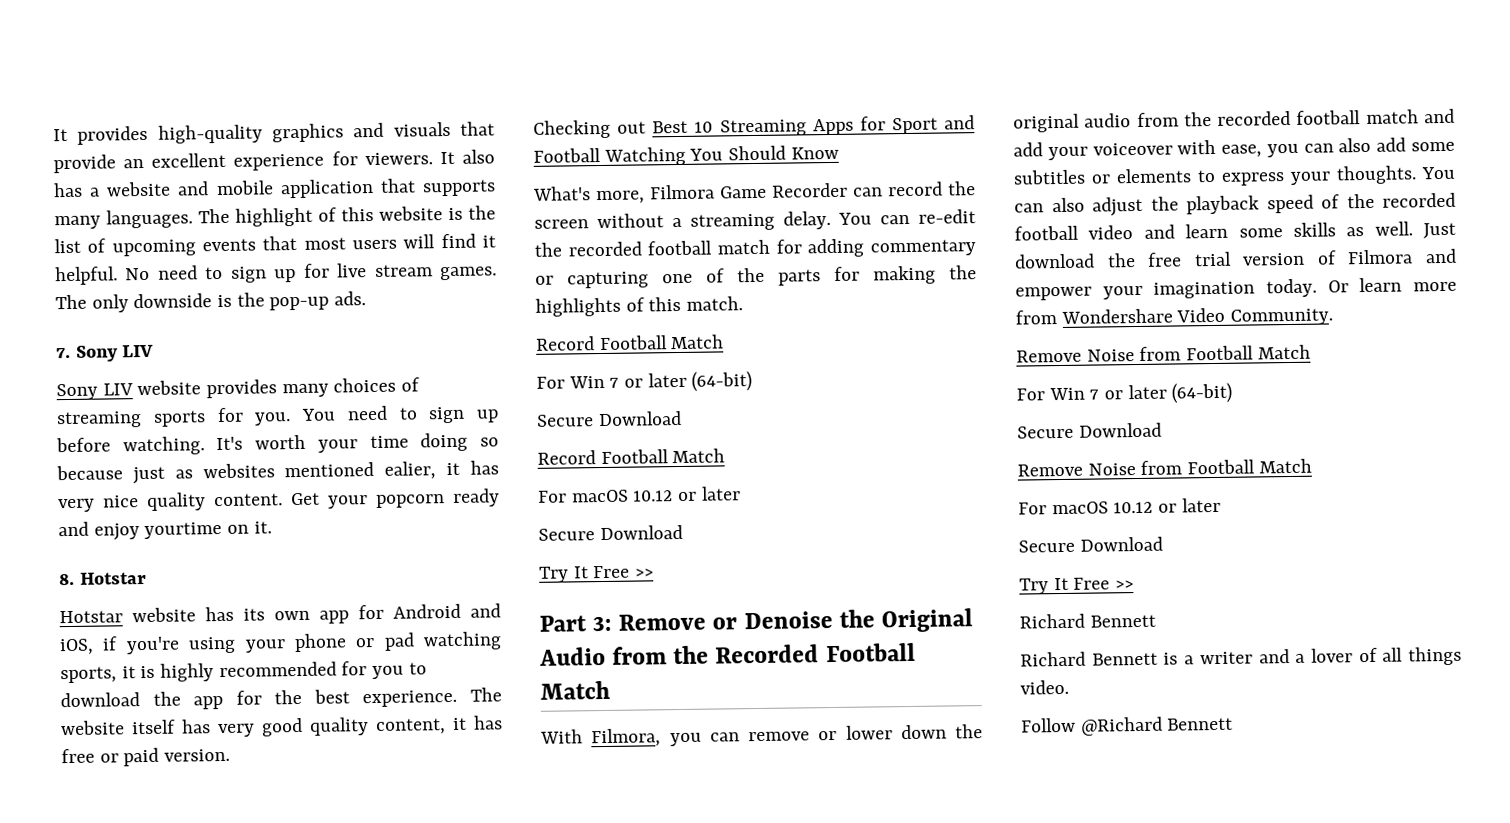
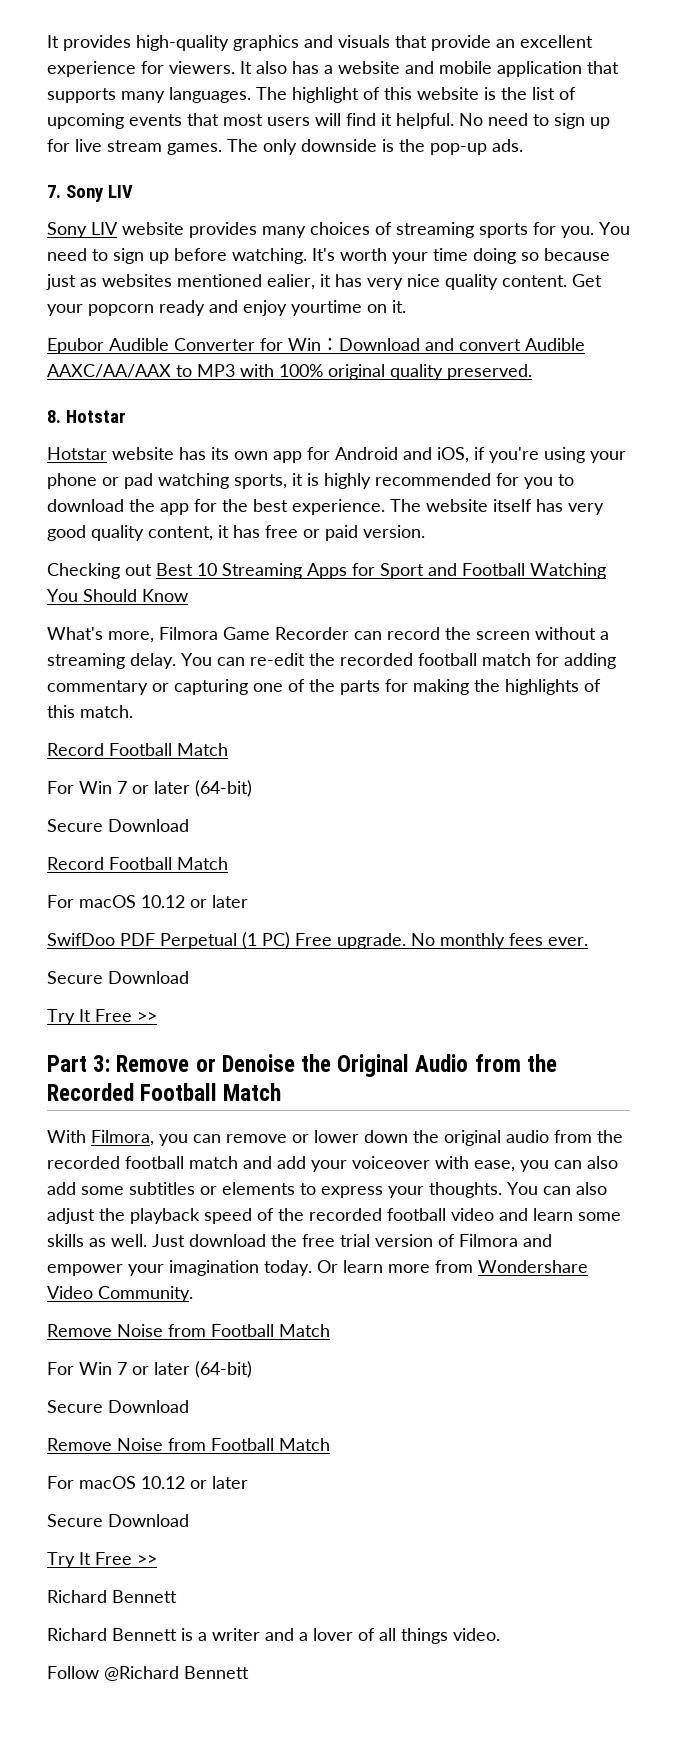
+ Epubor Audible Converter for Win：Download and convert Audible AAXC/AA/AAX to MP3 with 100% original quality preserved.
+ SwifDoo PDF Perpetual (1 PC) Free upgrade. No monthly fees ever.

